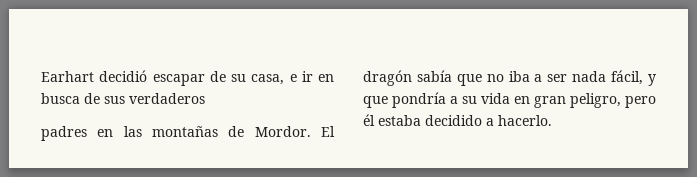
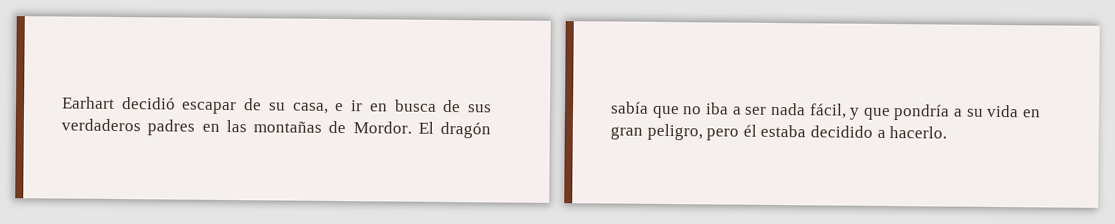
- Earhart decidió escapar de su casa, e ir en busca de sus verdaderos
- padres en las montañas de Mordor.
+ Earhart decidió escapar de su casa, e ir en busca de sus verdaderos padres en las montañas de Mordor.

